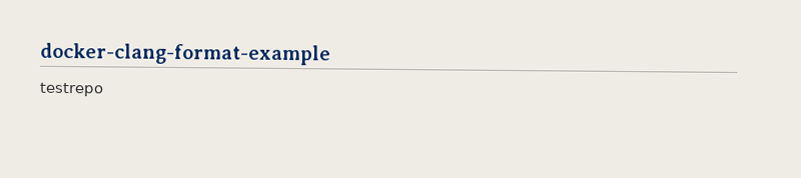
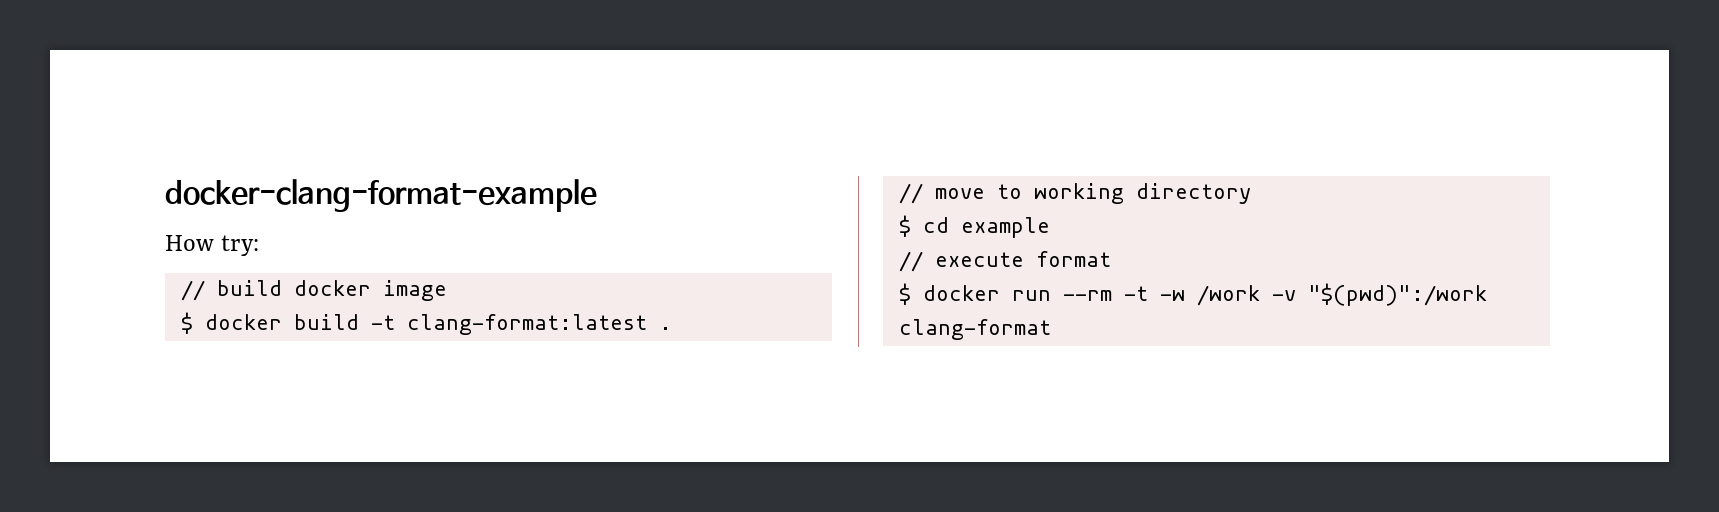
- testrepo
+ How try:
+ // build docker image
+ $ docker build -t clang-format:latest .
+ // move to working directory
+ $ cd example
+ // execute format
+ $ docker run --rm -t -w /work -v "$(pwd)":/work clang-format

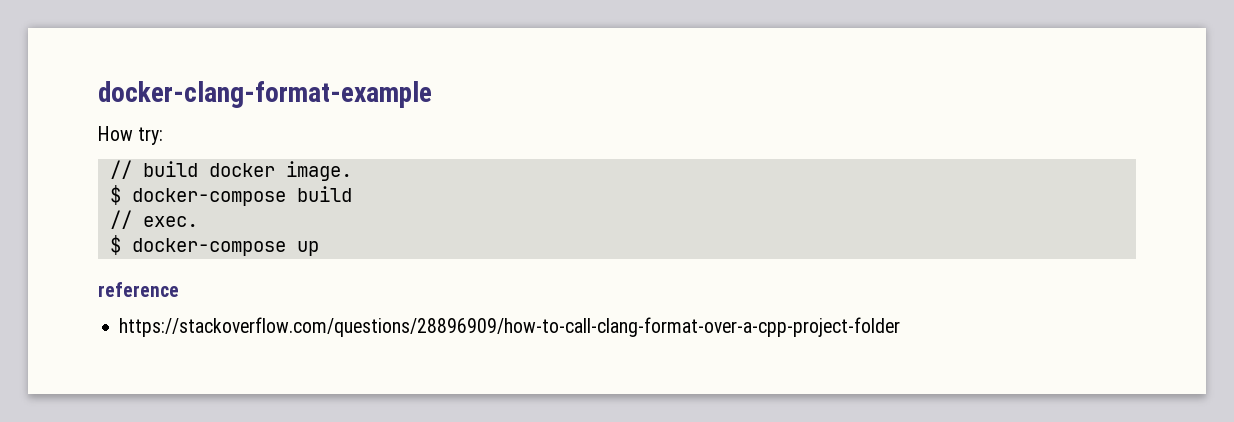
- // build docker image
- $ docker build -t clang-format:latest .
- // move to working directory
- $ cd example
- // execute format
- $ docker run --rm -t -w /work -v "$(pwd)":/work clang-format
+ // build docker image.
+ $ docker-compose build
+ // exec.
+ $ docker-compose up
+ reference
+ https://stackoverflow.com/questions/28896909/how-to-call-clang-format-over-a-cpp-project-folder

